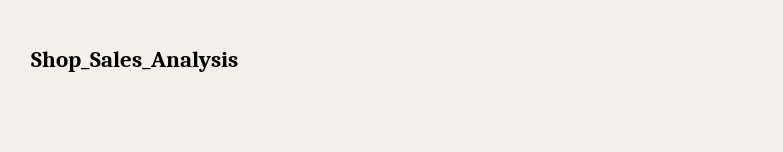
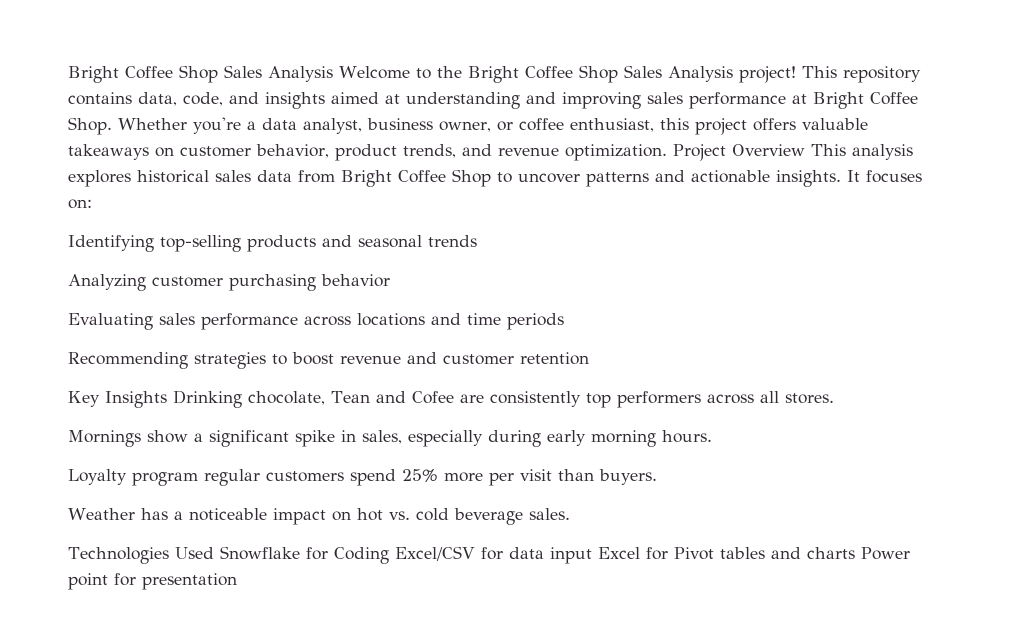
- Shop_Sales_Analysis
+ Bright Coffee Shop Sales Analysis Welcome to the Bright Coffee Shop Sales Analysis project! This repository contains data, code, and insights aimed at understanding and improving sales performance at Bright Coffee Shop. Whether you're a data analyst, business owner, or coffee enthusiast, this project offers valuable takeaways on customer behavior, product trends, and revenue optimization. Project Overview This analysis explores historical sales data from Bright Coffee Shop to uncover patterns and actionable insights. It focuses on:
+ Identifying top-selling products and seasonal trends
+ Analyzing customer purchasing behavior
+ Evaluating sales performance across locations and time periods
+ Recommending strategies to boost revenue and customer retention
+ Key Insights Drinking chocolate, Tean and Cofee are consistently top performers across all stores.
+ Mornings show a significant spike in sales, especially during early morning hours.
+ Loyalty program regular customers spend 25% more per visit than buyers.
+ Weather has a noticeable impact on hot vs. cold beverage sales.
+ Technologies Used Snowflake for Coding Excel/CSV for data input Excel for Pivot tables and charts Power point for presentation

